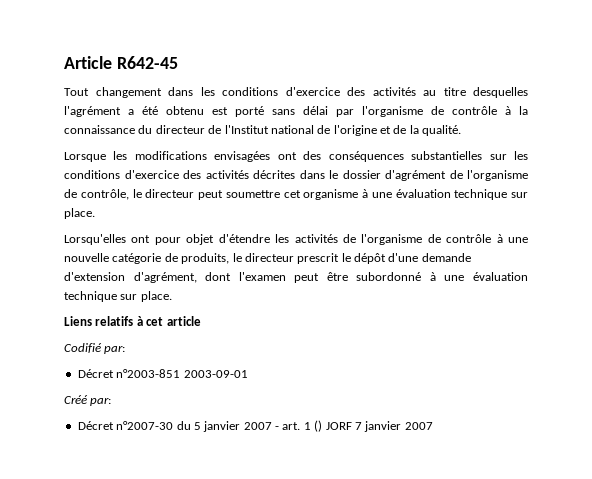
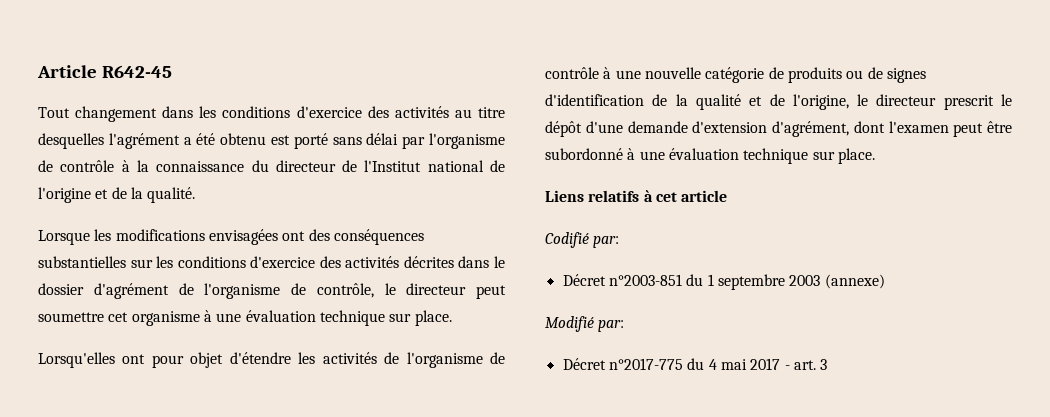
- Lorsqu'elles ont pour objet d'étendre les activités de l'organisme de contrôle à une nouvelle catégorie de produits, le directeur prescrit le dépôt d'une demande d'extension d'agrément, dont l'examen peut être subordonné à une évaluation technique sur place.
+ Lorsqu'elles ont pour objet d'étendre les activités de l'organisme de contrôle à une nouvelle catégorie de produits ou de signes d'identification de la qualité et de l'origine, le directeur prescrit le dépôt d'une demande d'extension d'agrément, dont l'examen peut être subordonné à une évaluation technique sur place.
- Décret n°2003-851 2003-09-01
- Créé par:
- Décret n°2007-30 du 5 janvier 2007 - art. 1 () JORF 7 janvier 2007
+ Décret n°2003-851 du 1 septembre 2003 (annexe)
+ Modifié par:
+ Décret n°2017-775 du 4 mai 2017 - art. 3

